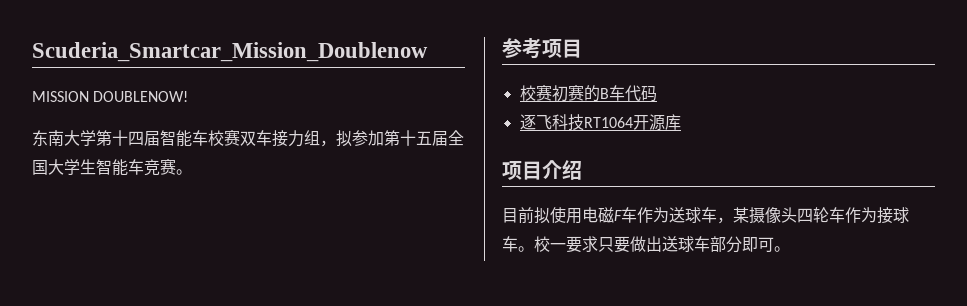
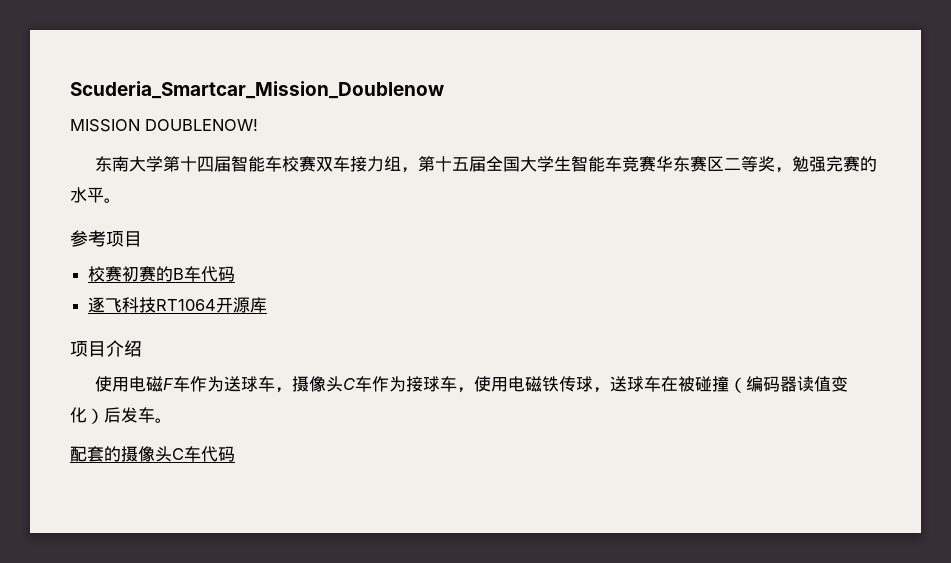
- 东南大学第十四届智能车校赛双车接力组，拟参加第十五届全国大学生智能车竞赛。
+ 东南大学第十四届智能车校赛双车接力组，第十五届全国大学生智能车竞赛华东赛区二等奖，勉强完赛的水平。
- 目前拟使用电磁F车作为送球车，某摄像头四轮车作为接球车。校一要求只要做出送球车部分即可。
+ 使用电磁F车作为送球车，摄像头C车作为接球车，使用电磁铁传球，送球车在被碰撞（编码器读值变化）后发车。
+ 配套的摄像头C车代码

